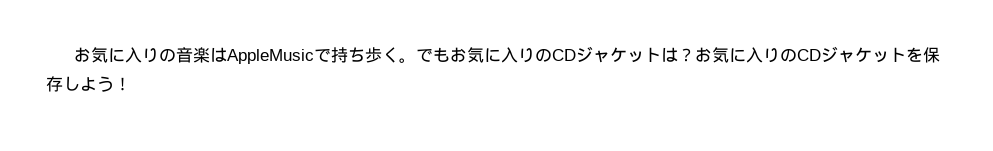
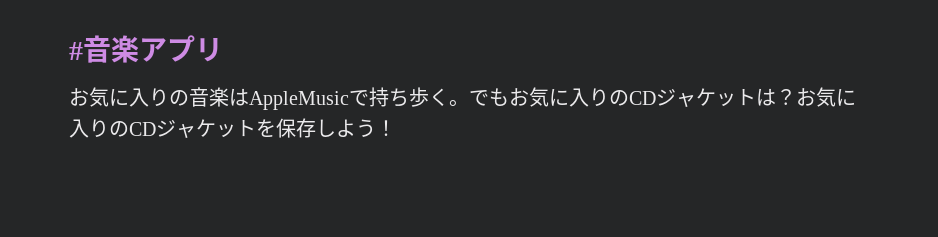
+ #音楽アプリ

